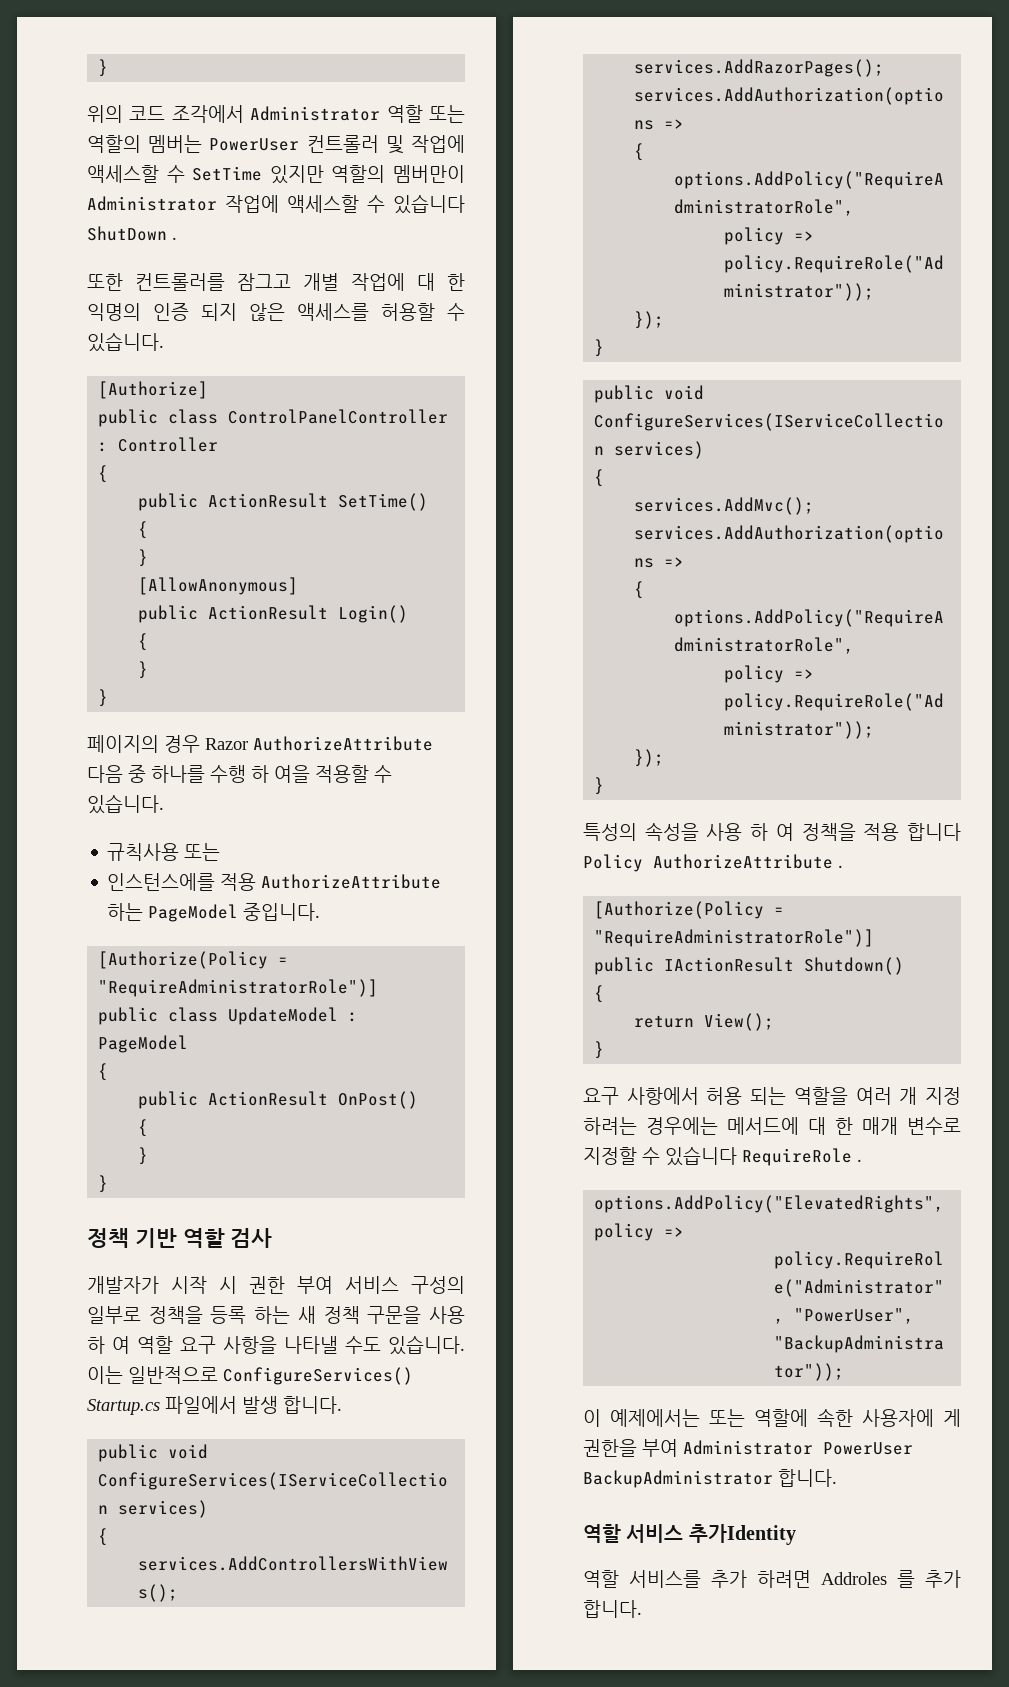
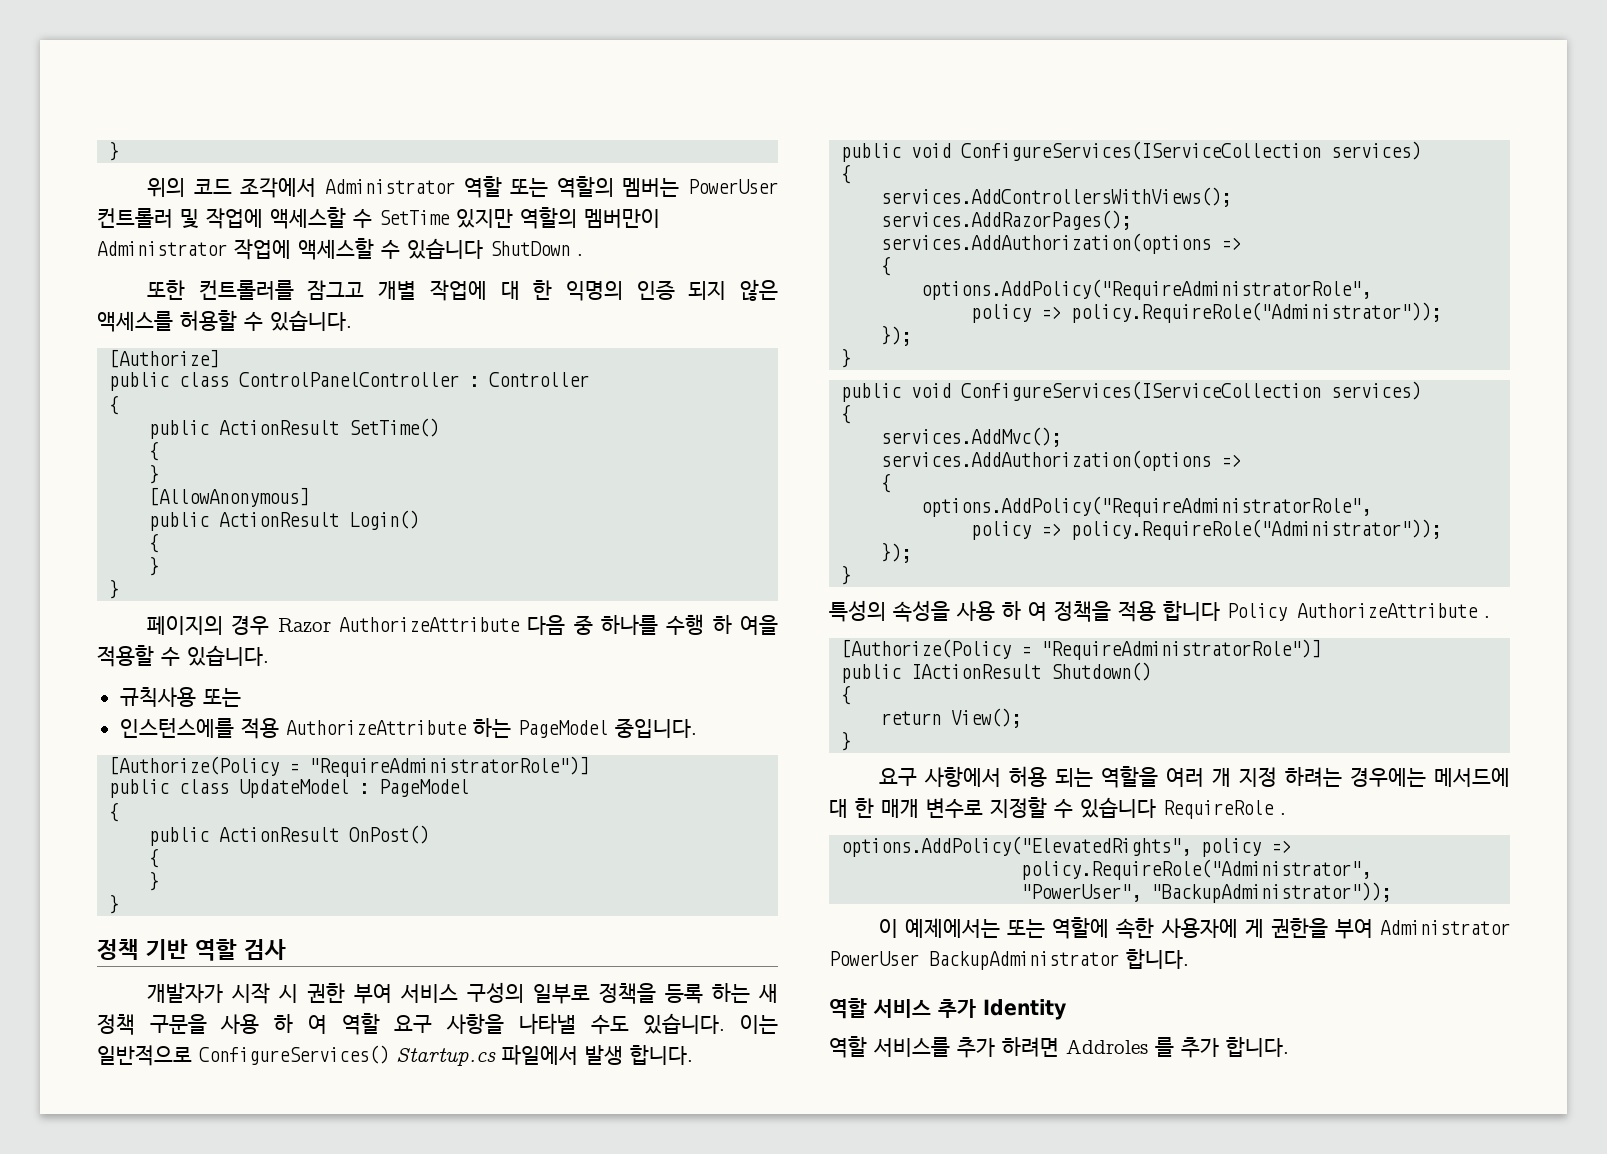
- 역할 서비스 추가Identity
+ 역할 서비스 추가 Identity

